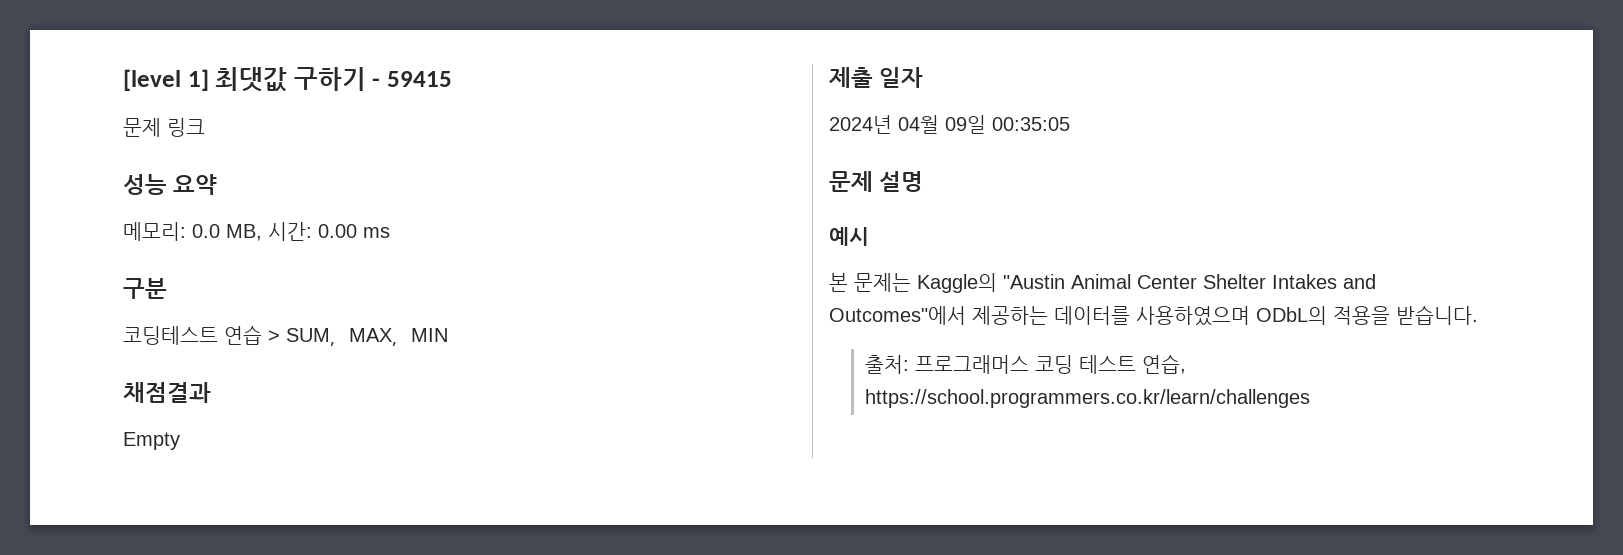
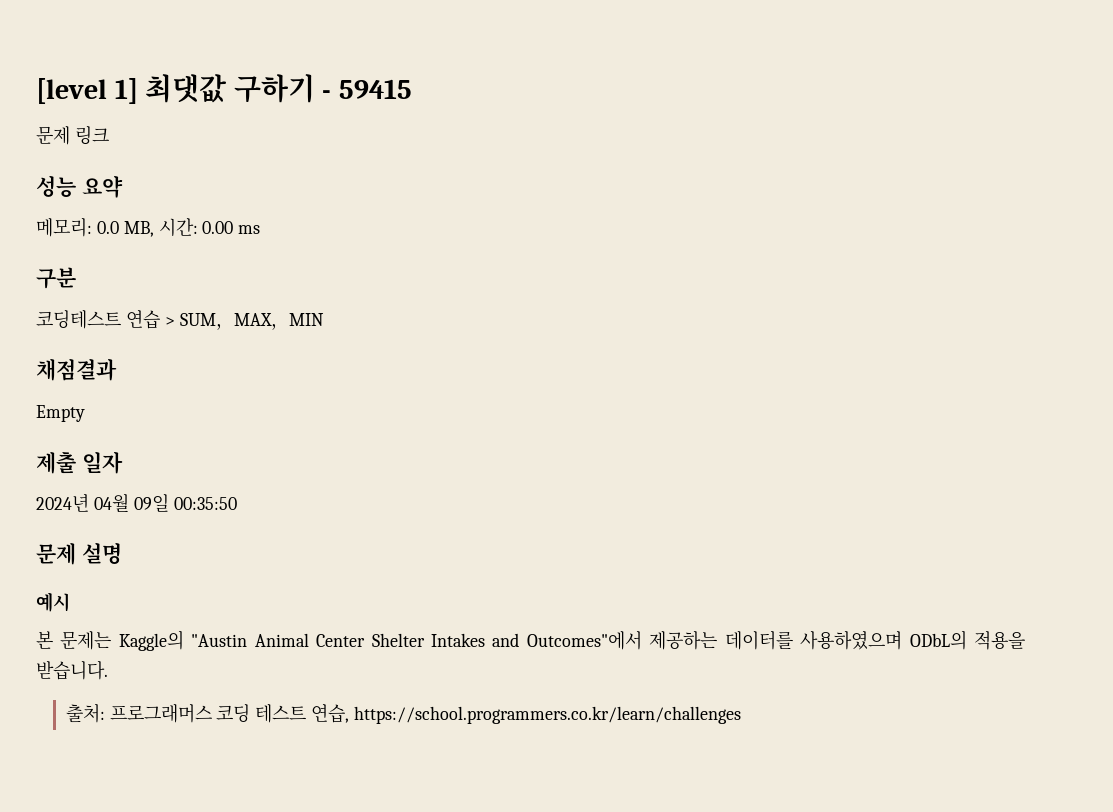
- 2024년 04월 09일 00:35:05
+ 2024년 04월 09일 00:35:50

